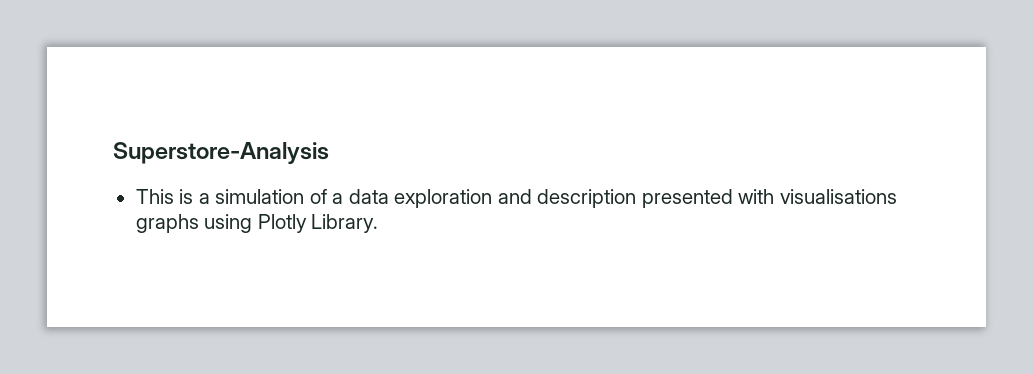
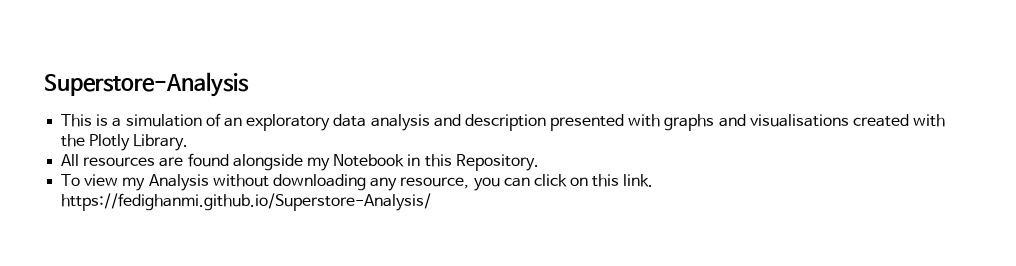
- This is a simulation of a data exploration and description presented with visualisations graphs using Plotly Library.
+ This is a simulation of an exploratory data analysis and description presented with graphs and visualisations created with the Plotly Library.
+ All resources are found alongside my Notebook in this Repository.
+ To view my Analysis without downloading any resource, you can click on this link. https://fedighanmi.github.io/Superstore-Analysis/

